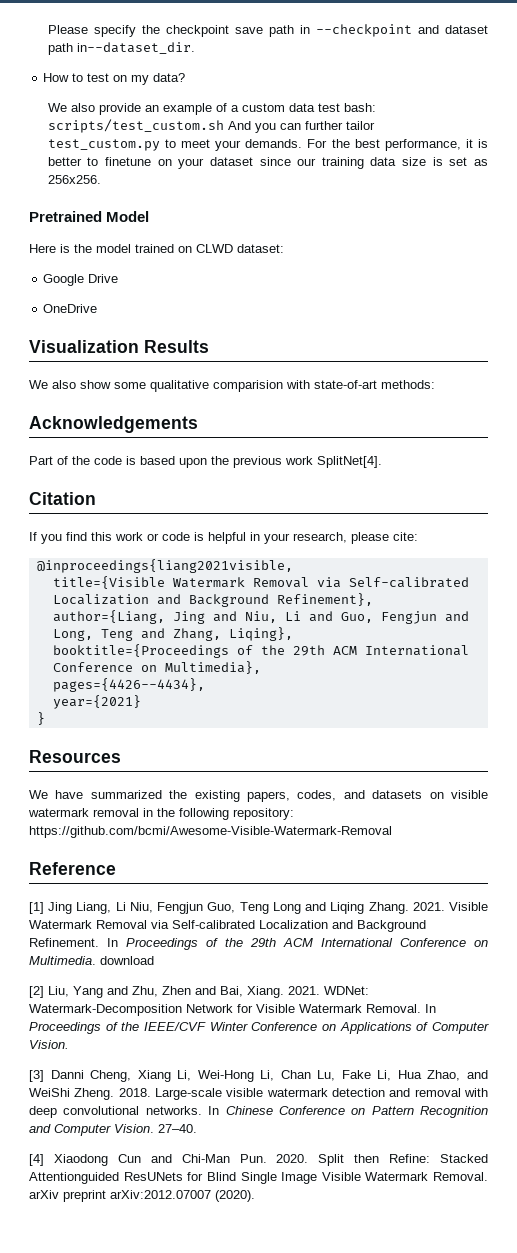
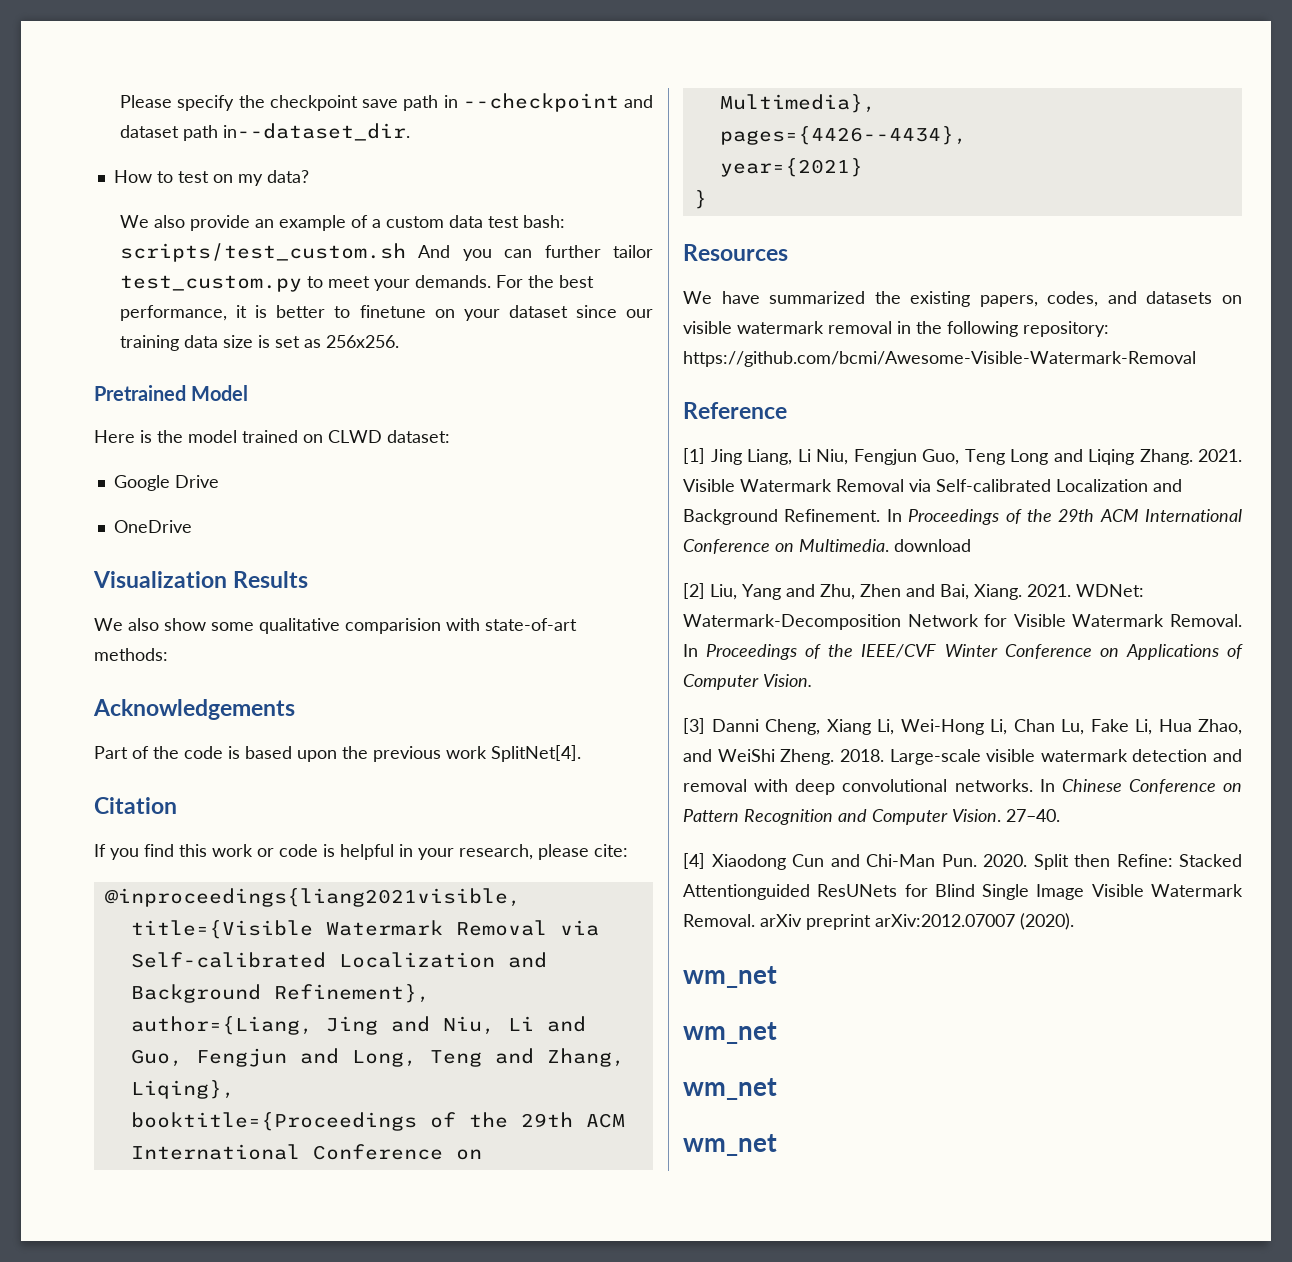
  Split then Refine: Stacked Attentionguided ResUNets for Blind Single Image Visible Watermark Removal. arXiv preprint arXiv:2012.07007 (2020).
+ wm_net
+ wm_net
+ wm_net
+ wm_net

